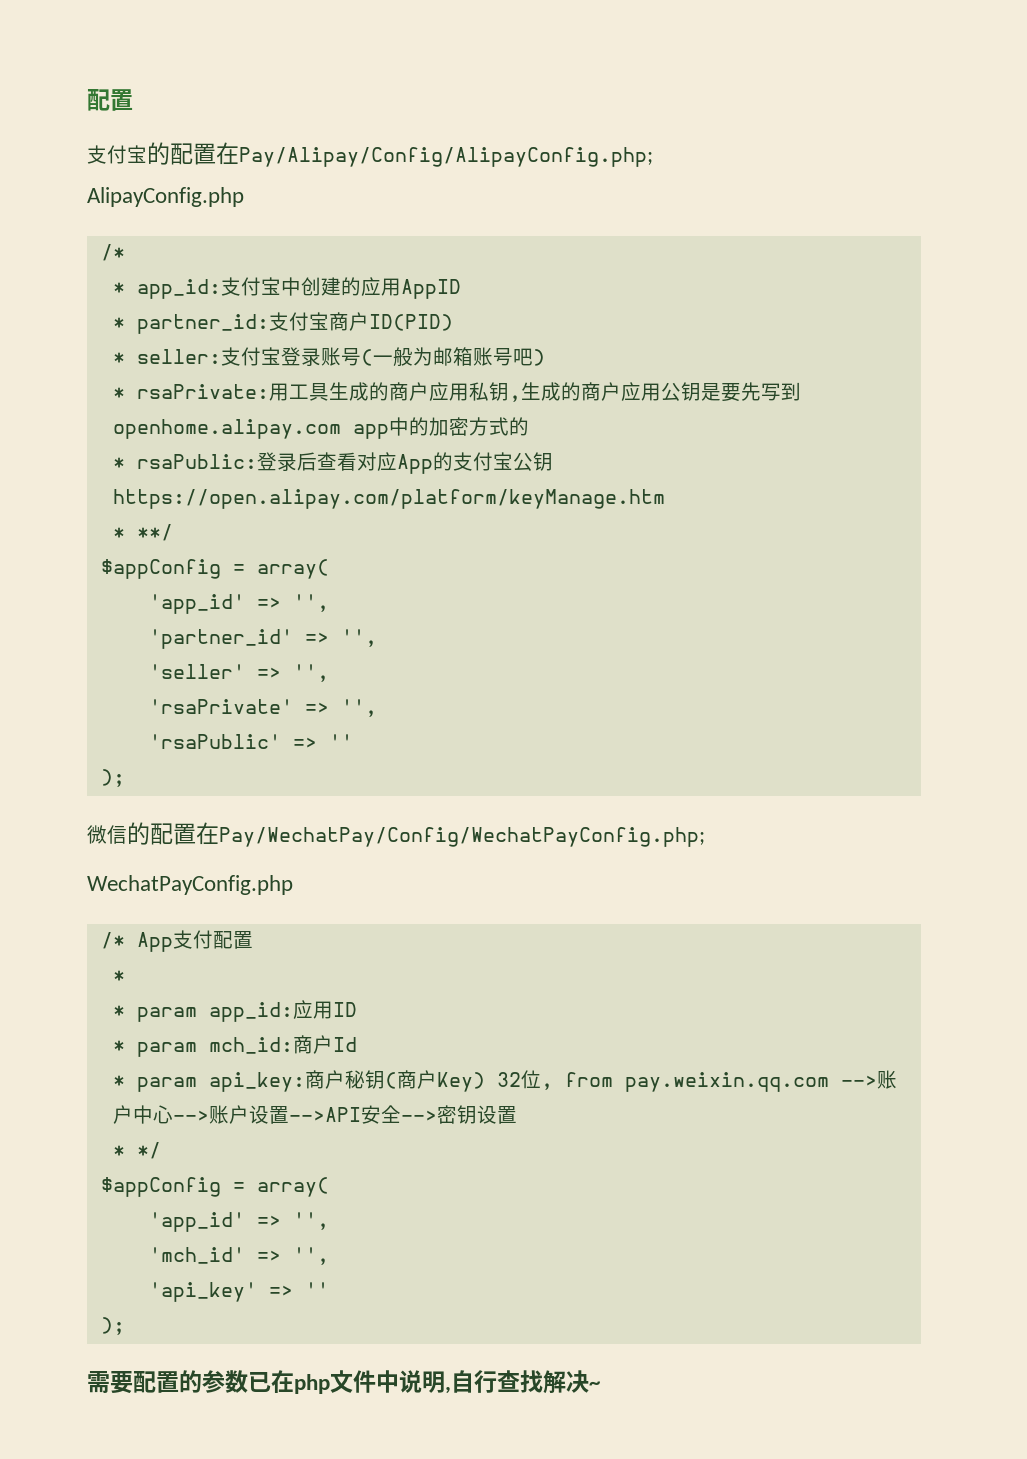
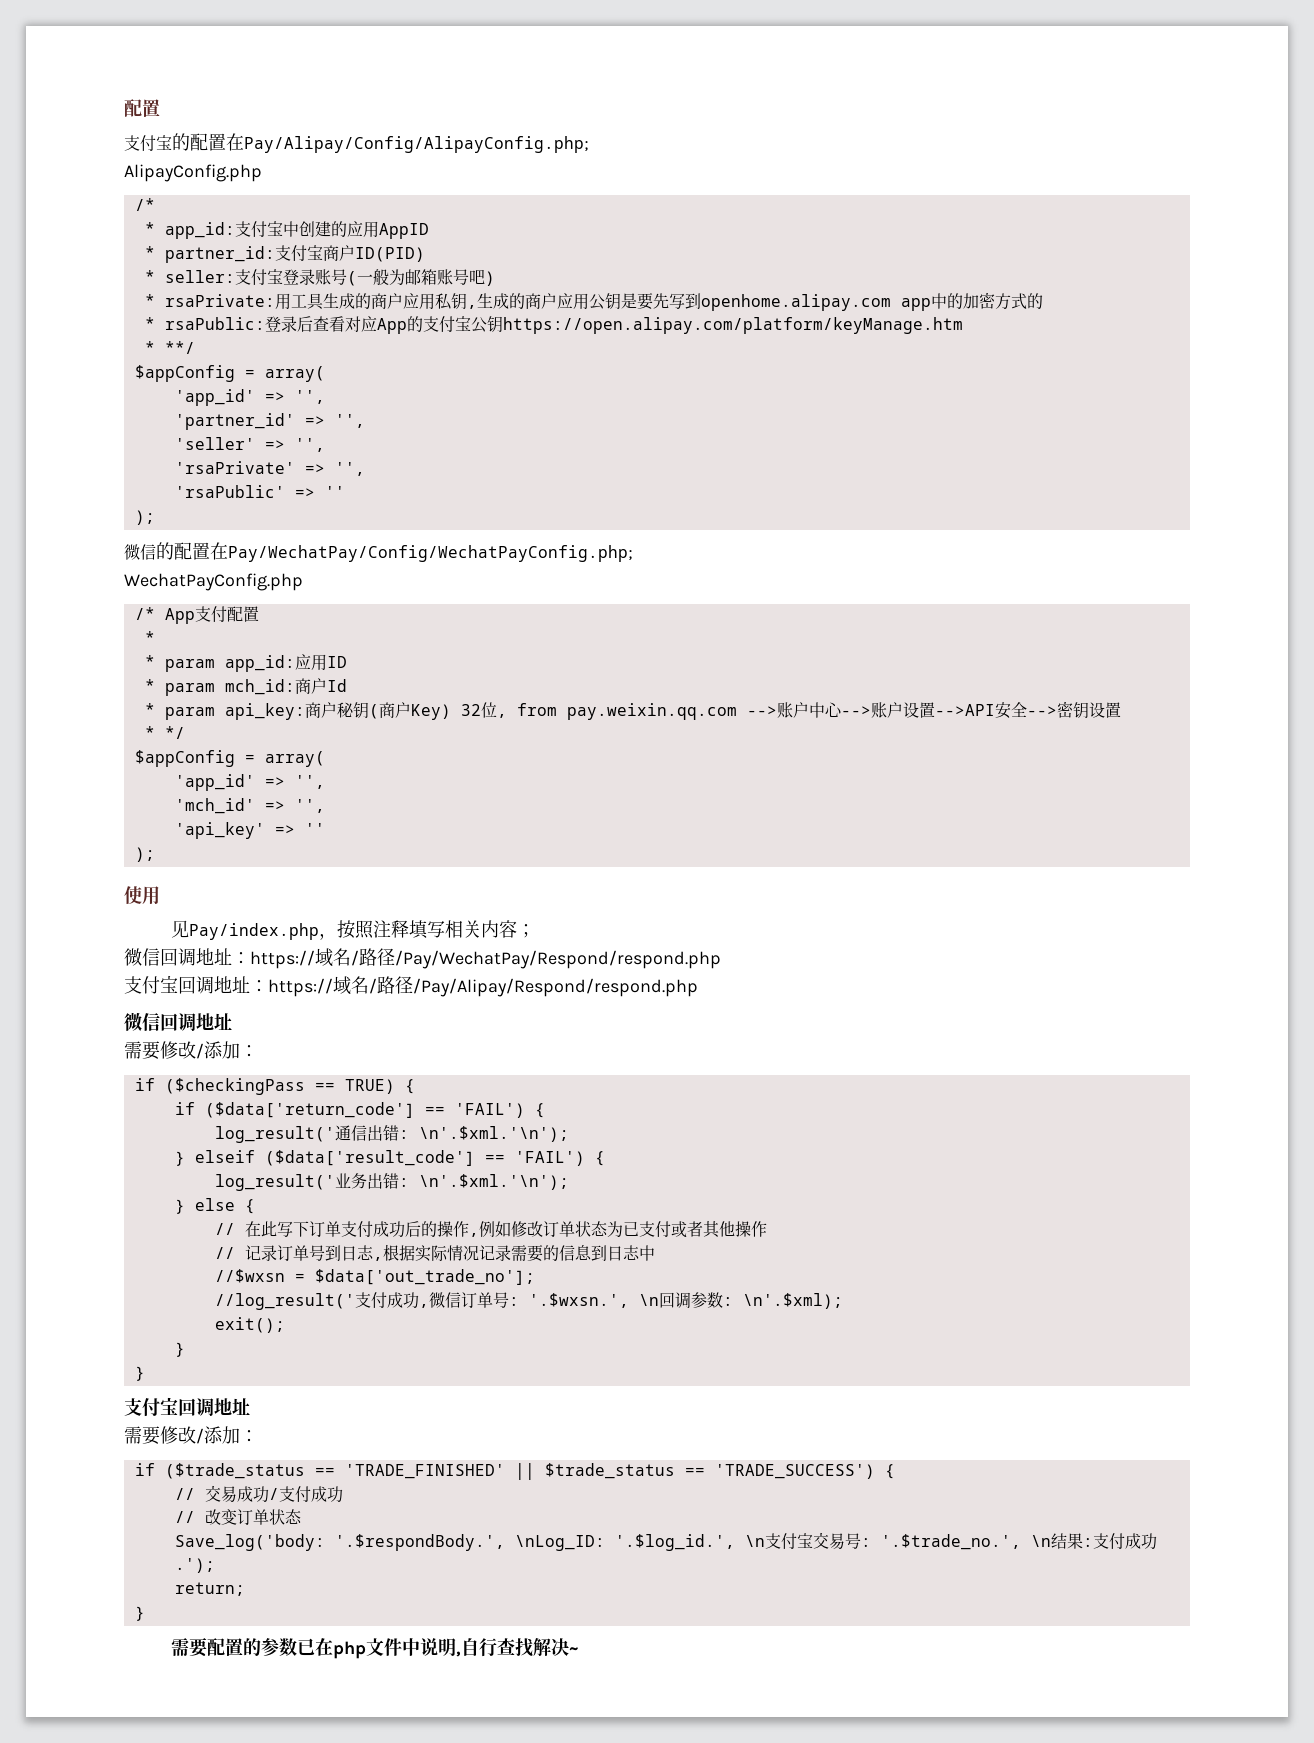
+ 使用
+ 见Pay/index.php，按照注释填写相关内容；
+ 微信回调地址：https://域名/路径/Pay/WechatPay/Respond/respond.php
+ 支付宝回调地址：https://域名/路径/Pay/Alipay/Respond/respond.php
+ 微信回调地址
+ 需要修改/添加：
+ if ($checkingPass == TRUE) {
+ if ($data['return_code'] == 'FAIL') {
+ log_result('通信出错: \n'.$xml.'\n');
+ } elseif ($data['result_code'] == 'FAIL') {
+ log_result('业务出错: \n'.$xml.'\n');
+ } else {
+ // 在此写下订单支付成功后的操作,例如修改订单状态为已支付或者其他操作
+ // 记录订单号到日志,根据实际情况记录需要的信息到日志中
+ //$wxsn = $data['out_trade_no'];
+ //log_result('支付成功,微信订单号: '.$wxsn.', \n回调参数: \n'.$xml);
+ exit();
+ }
+ }
+ 支付宝回调地址
+ 需要修改/添加：
+ if ($trade_status == 'TRADE_FINISHED' || $trade_status == 'TRADE_SUCCESS') {
+ // 交易成功/支付成功
+ // 改变订单状态
+ Save_log('body: '.$respondBody.', \nLog_ID: '.$log_id.', \n支付宝交易号: '.$trade_no.', \n结果:支付成功.');
+ return;
+ }

